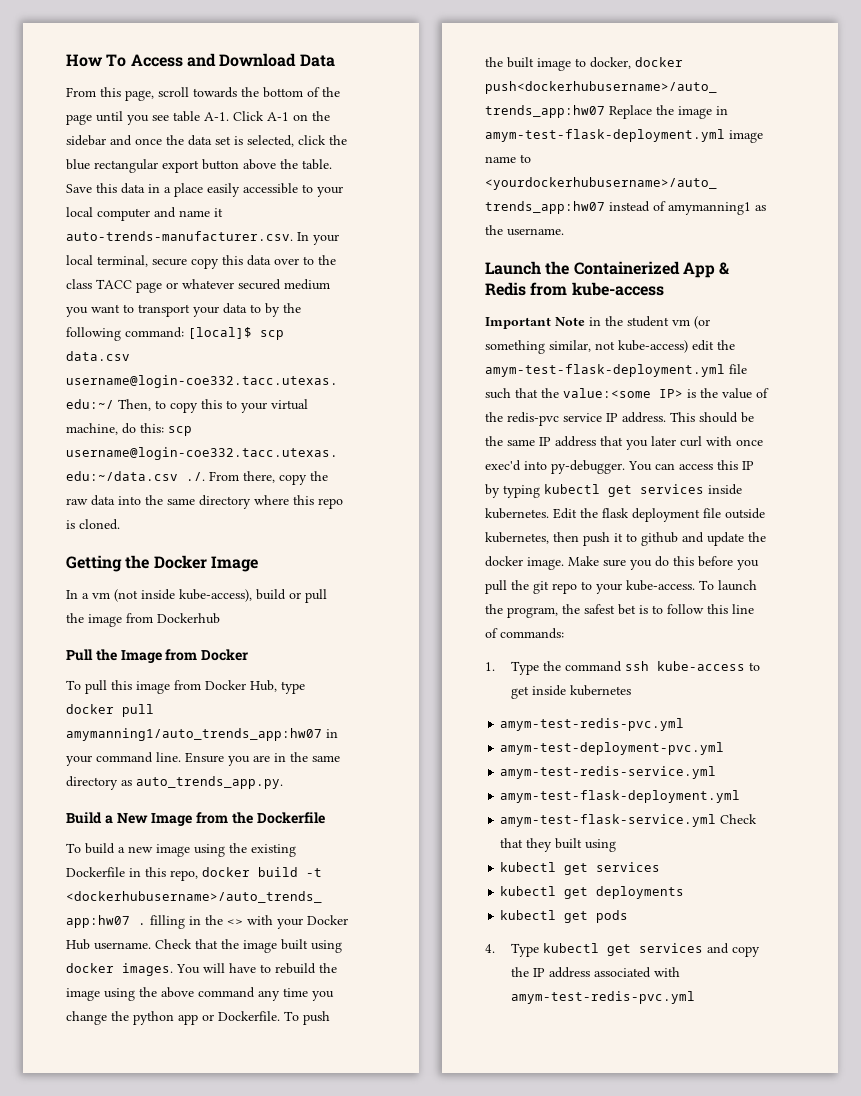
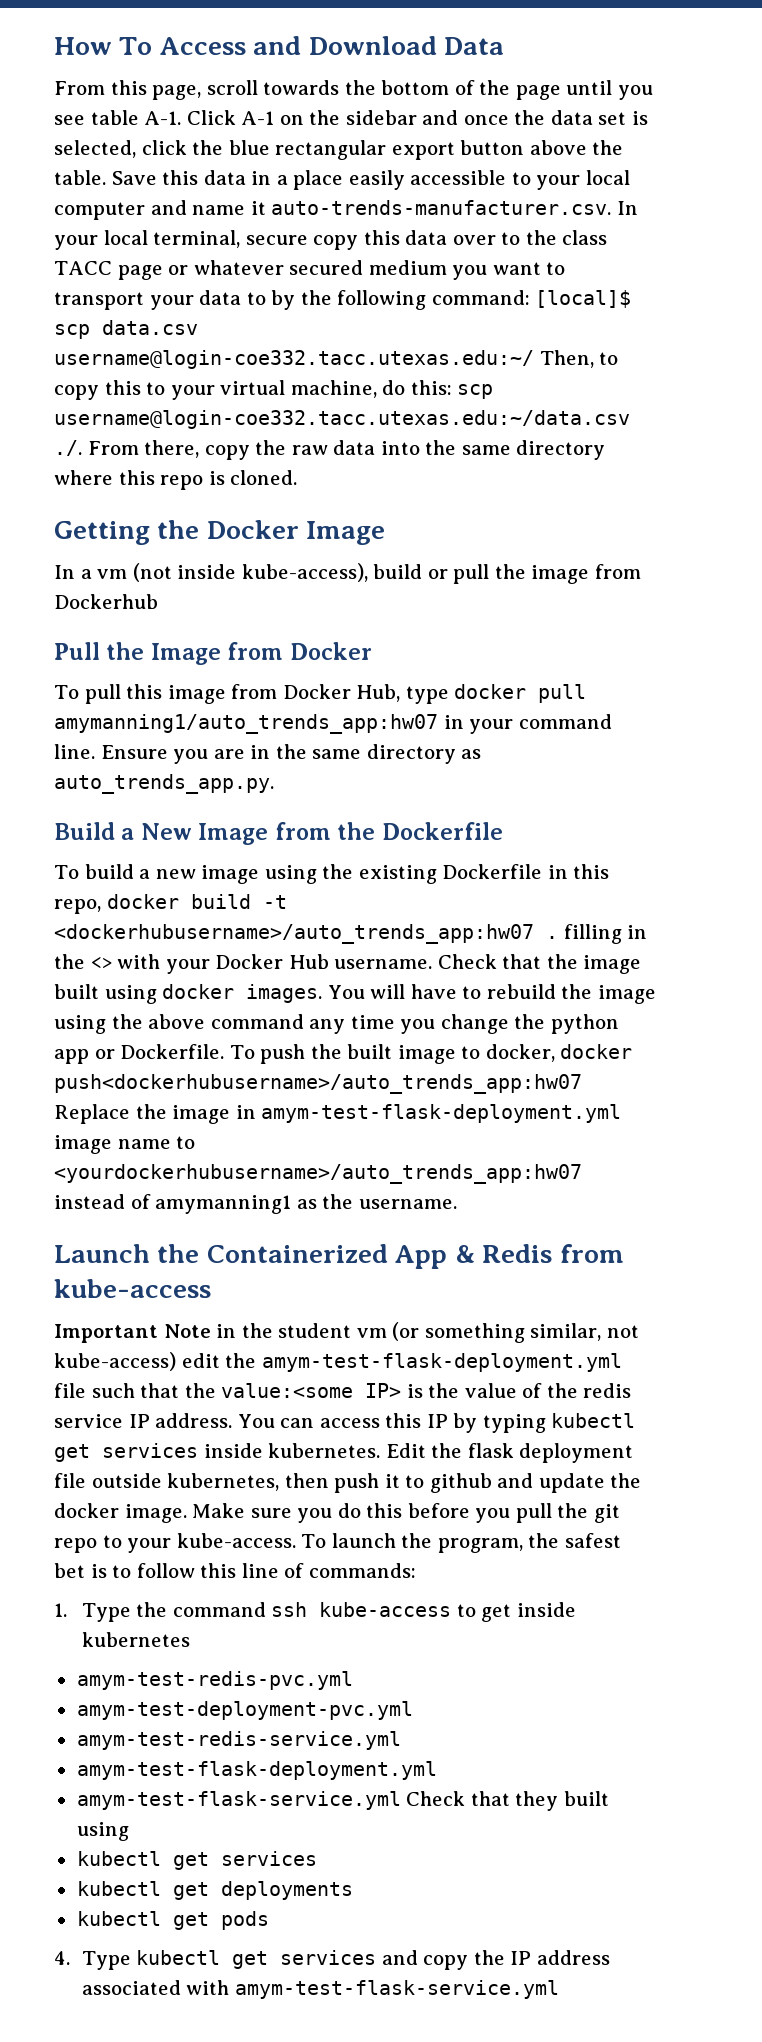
- Important Note in the student vm (or something similar, not kube-access) edit the amym-test-flask-deployment.yml file such that the value:<some IP> is the value of the redis-pvc service IP address.
+ Important Note in the student vm (or something similar, not kube-access) edit the amym-test-flask-deployment.yml file such that the value:<some IP> is the value of the redis service IP address.
- This should be the same IP address that you later curl with once exec'd into py-debugger.
- 4. Type kubectl get services and copy the IP address associated with amym-test-redis-pvc.yml
+ 4. Type kubectl get services and copy the IP address associated with amym-test-flask-service.yml

